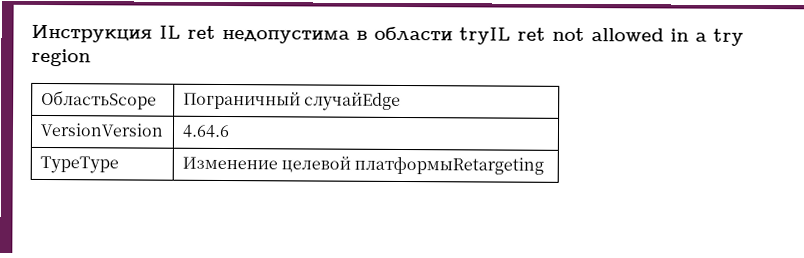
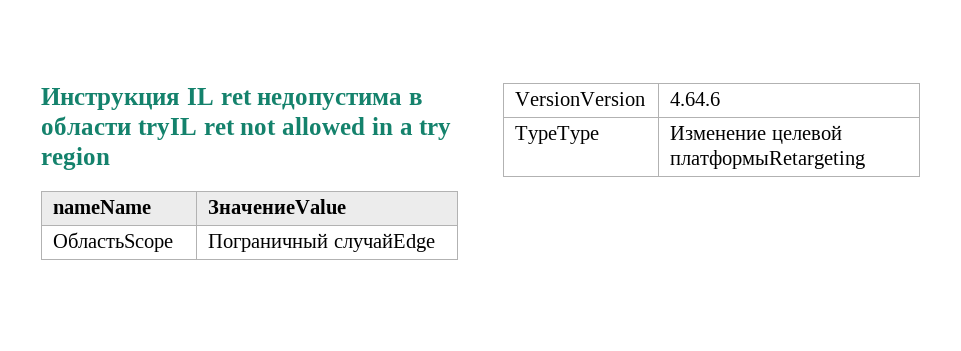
+ nameName | ЗначениеValue

